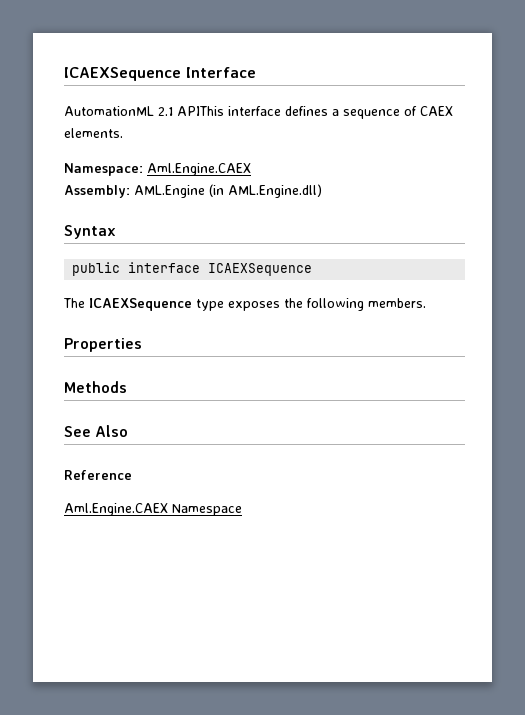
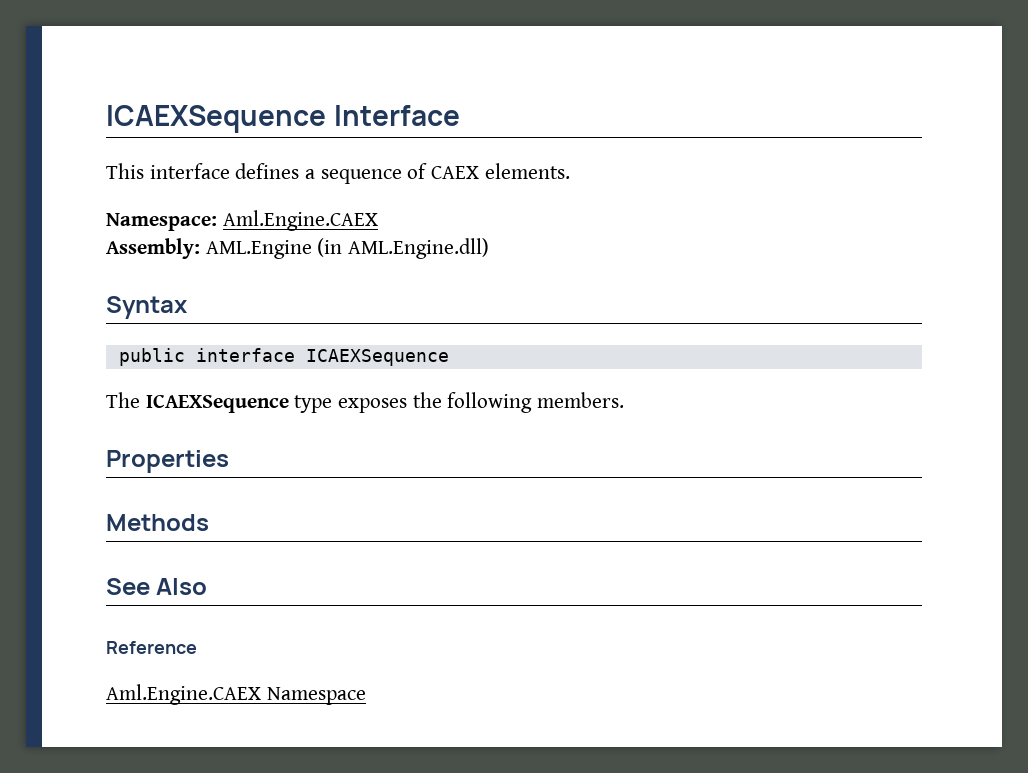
- AutomationML 2.1 APIThis interface defines a sequence of CAEX elements.
+ This interface defines a sequence of CAEX elements.

